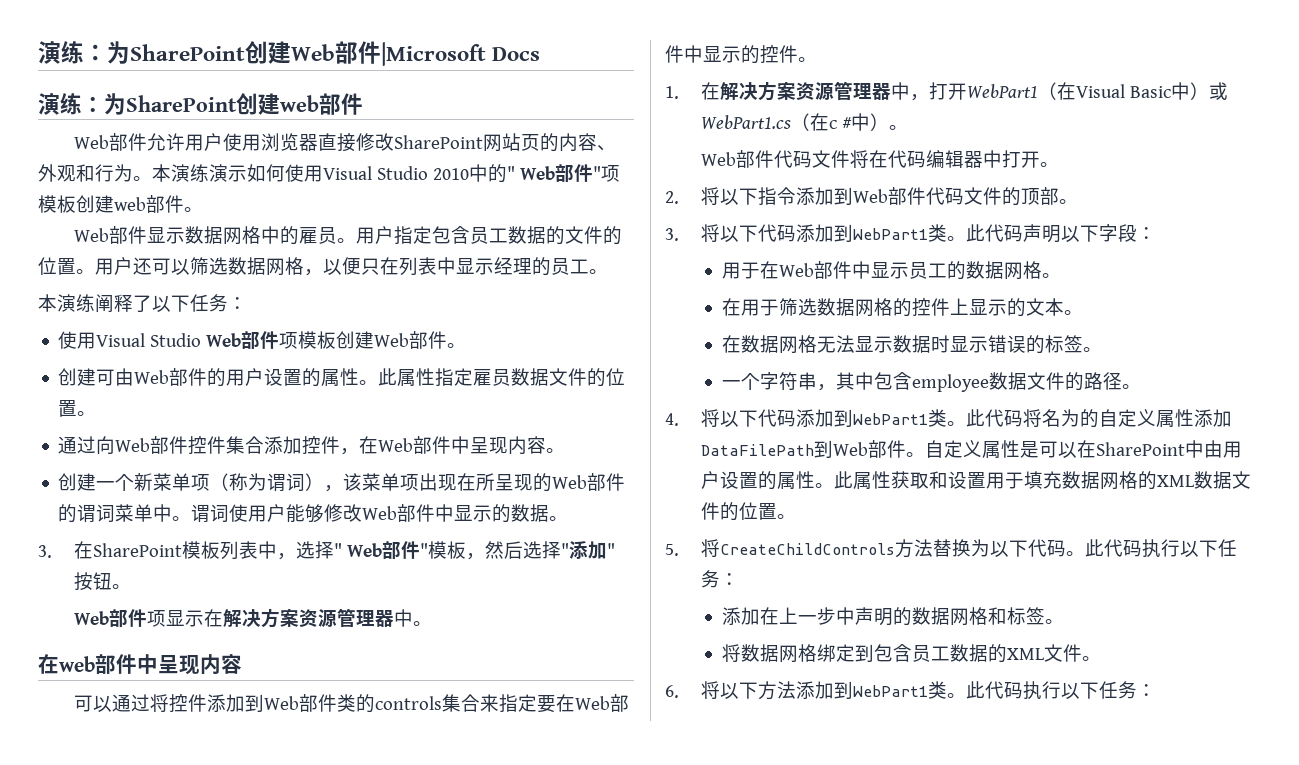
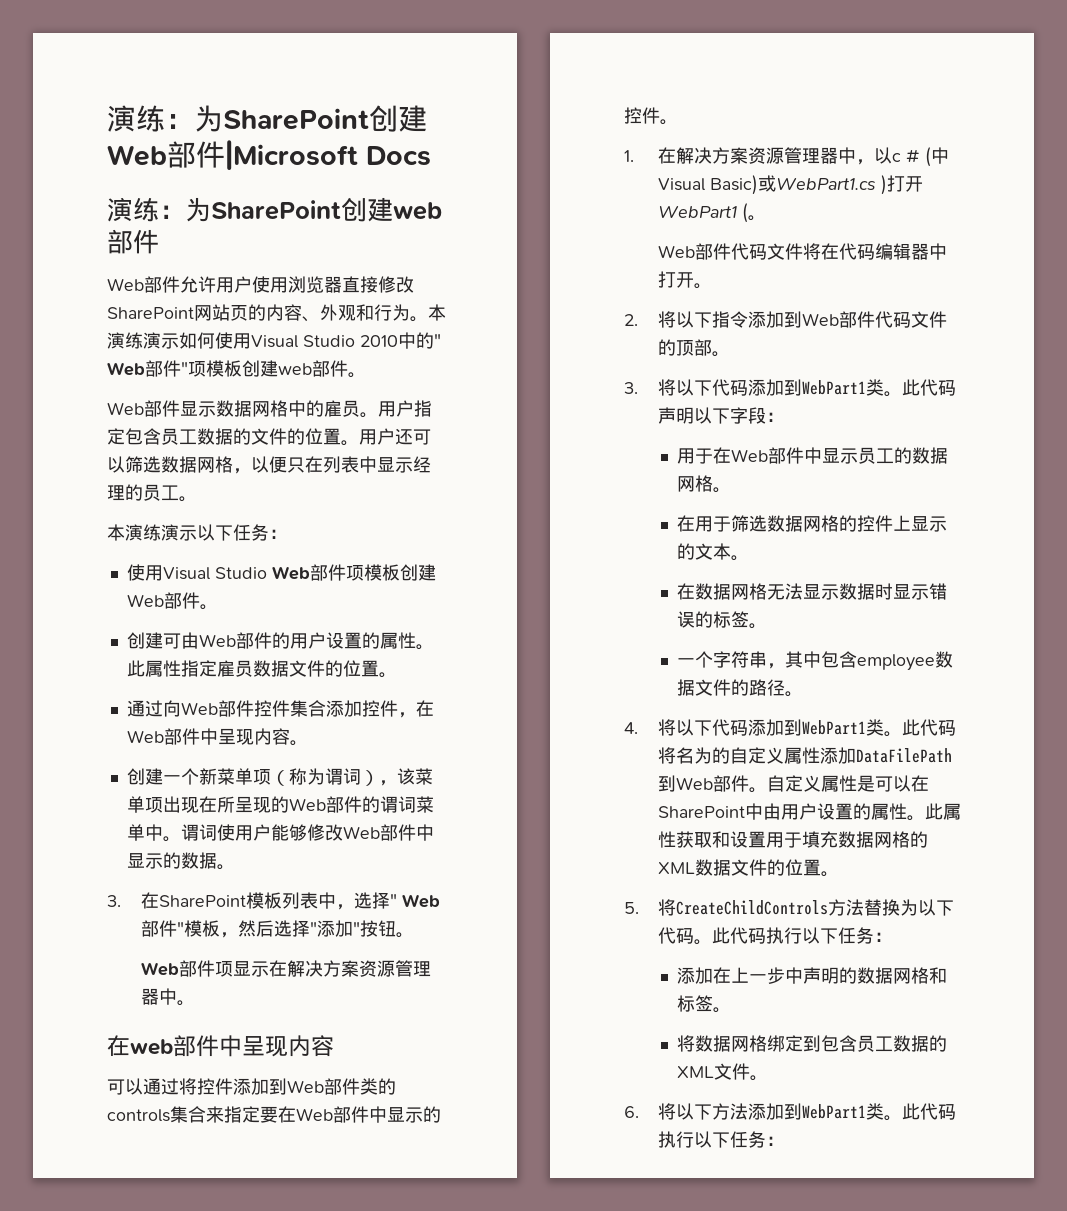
- 本演练阐释了以下任务：
+ 本演练演示以下任务：
- 1.在解决方案资源管理器中，打开WebPart1（在Visual Basic中）或WebPart1.cs（在c #中）。
+ 1.在解决方案资源管理器中，以c # (中Visual Basic)或WebPart1.cs )打开WebPart1 (。

